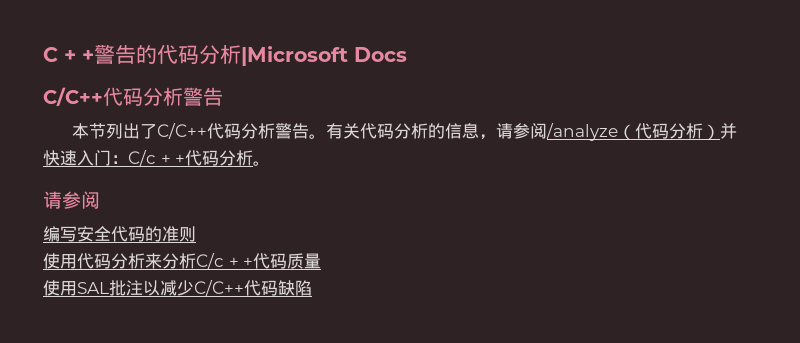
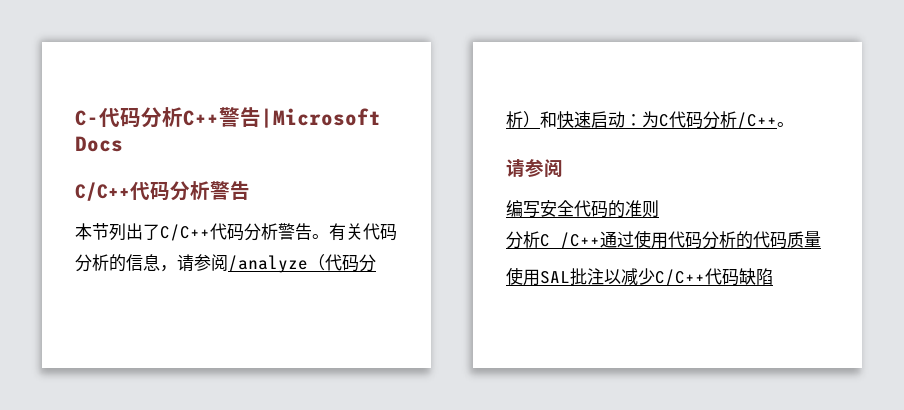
- C + +警告的代码分析|Microsoft Docs
+ C-代码分析C++警告|Microsoft Docs
- 有关代码分析的信息，请参阅/analyze（代码分析）并快速入门：C/c + +代码分析。
+ 有关代码分析的信息，请参阅/analyze（代码分析）和快速启动：为C代码分析/C++。
- 使用代码分析来分析C/c + +代码质量
+ 分析C /C++通过使用代码分析的代码质量

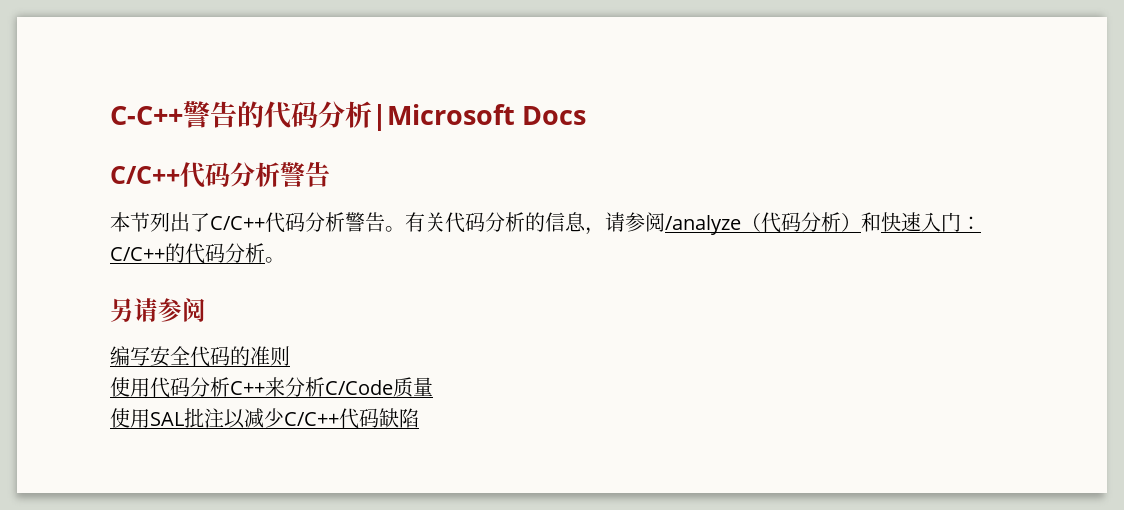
- C-代码分析C++警告|Microsoft Docs
+ C-C++警告的代码分析|Microsoft Docs
- 有关代码分析的信息，请参阅/analyze（代码分析）和快速启动：为C代码分析/C++。
- 请参阅
+ 有关代码分析的信息，请参阅/analyze（代码分析）和快速入门：C/C++的代码分析。
+ 另请参阅
- 分析C /C++通过使用代码分析的代码质量
+ 使用代码分析C++来分析C/Code质量

